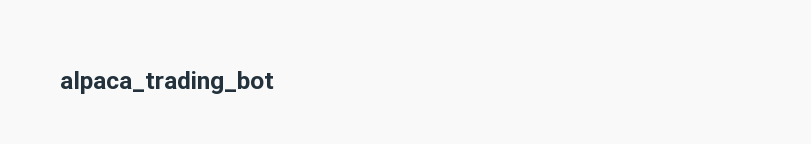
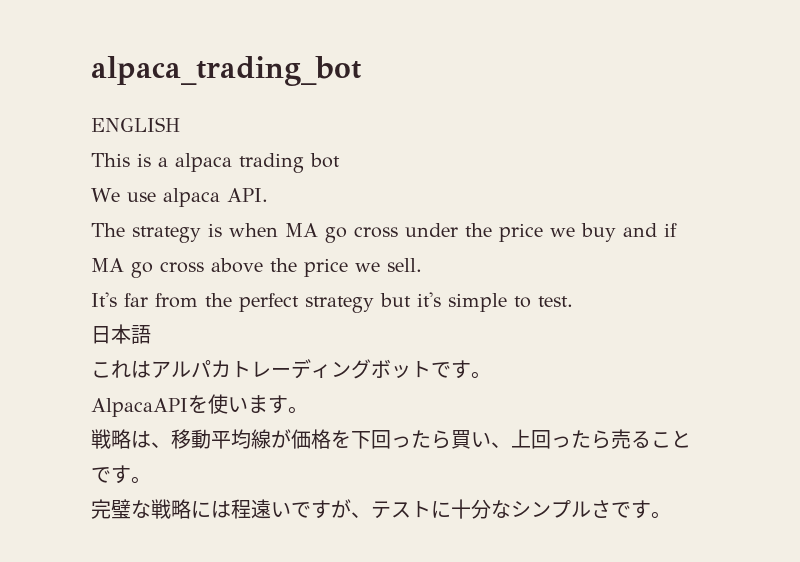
+ ENGLISH
+ This is a alpaca trading bot
+ We use alpaca API.
+ The strategy is when MA go cross under the price we buy and if MA go cross above the price we sell.
+ It's far from the perfect strategy but it's simple to test.
+ 日本語
+ これはアルパカトレーディングボットです。
+ AlpacaAPIを使います。
+ 戦略は、移動平均線が価格を下回ったら買い、上回ったら売ることです。
+ 完璧な戦略には程遠いですが、テストに十分なシンプルさです。

